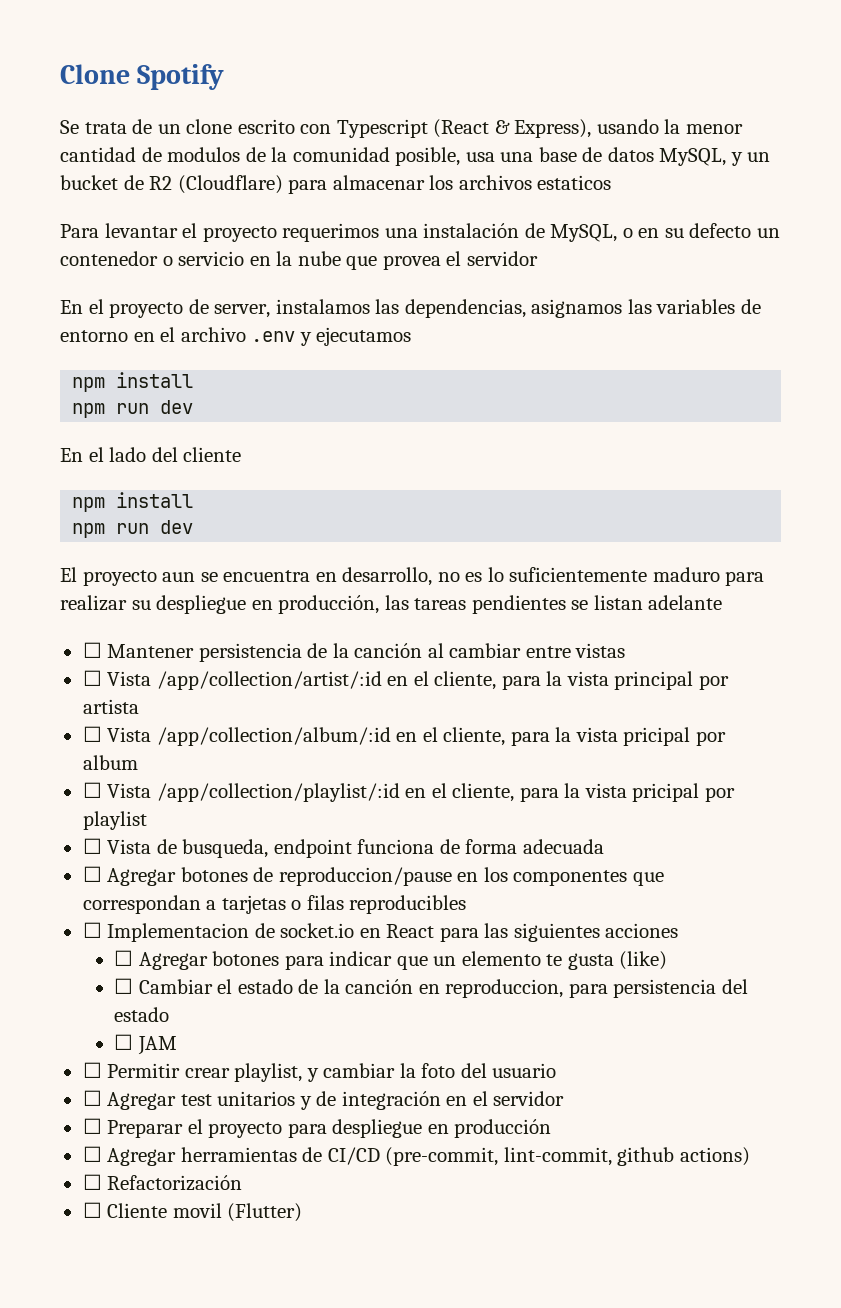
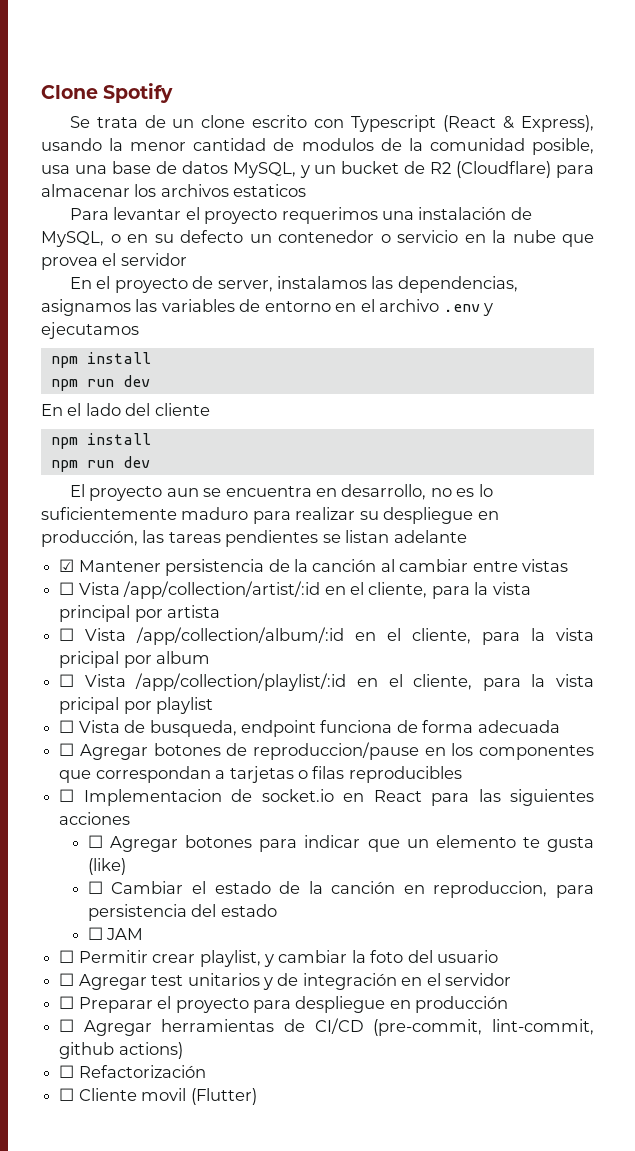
- ☐ Mantener persistencia de la canción al cambiar entre vistas
+ ☑ Mantener persistencia de la canción al cambiar entre vistas

